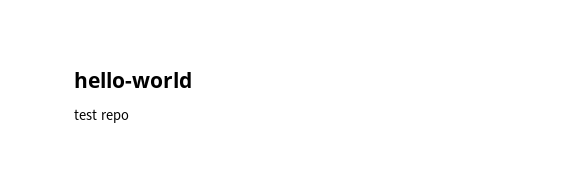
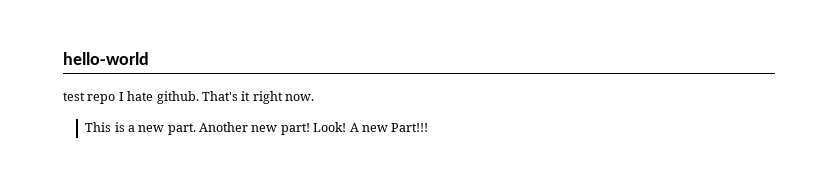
- test repo
+ test repo I hate github. That's it right now.
+ This is a new part. Another new part! Look! A new Part!!!

